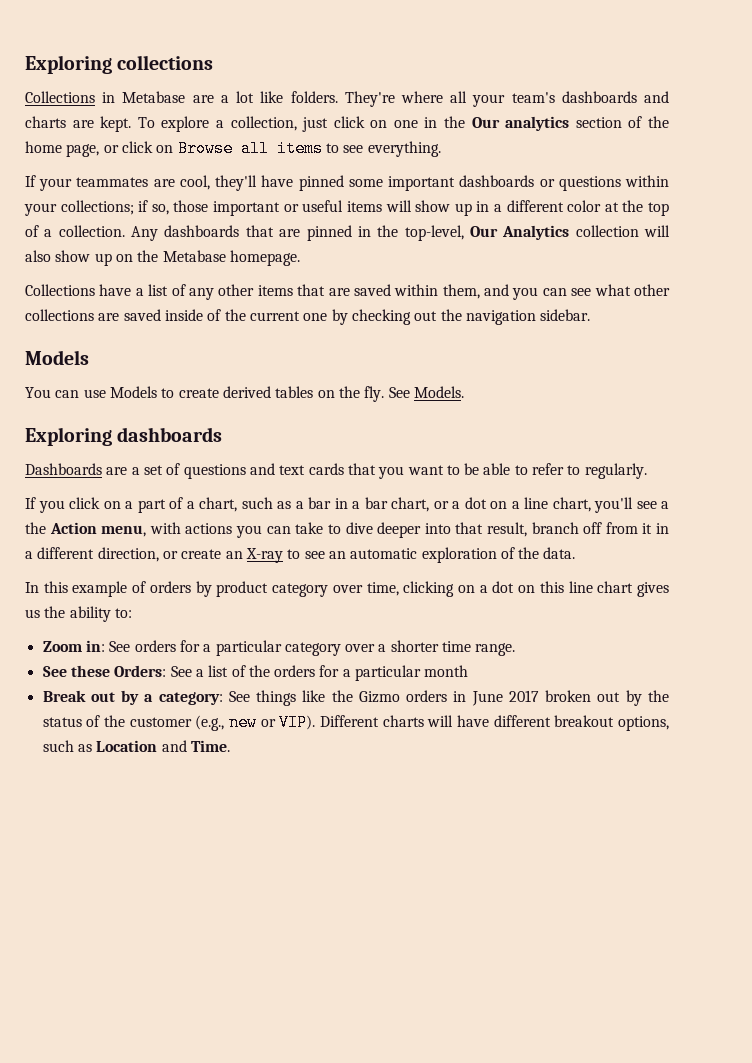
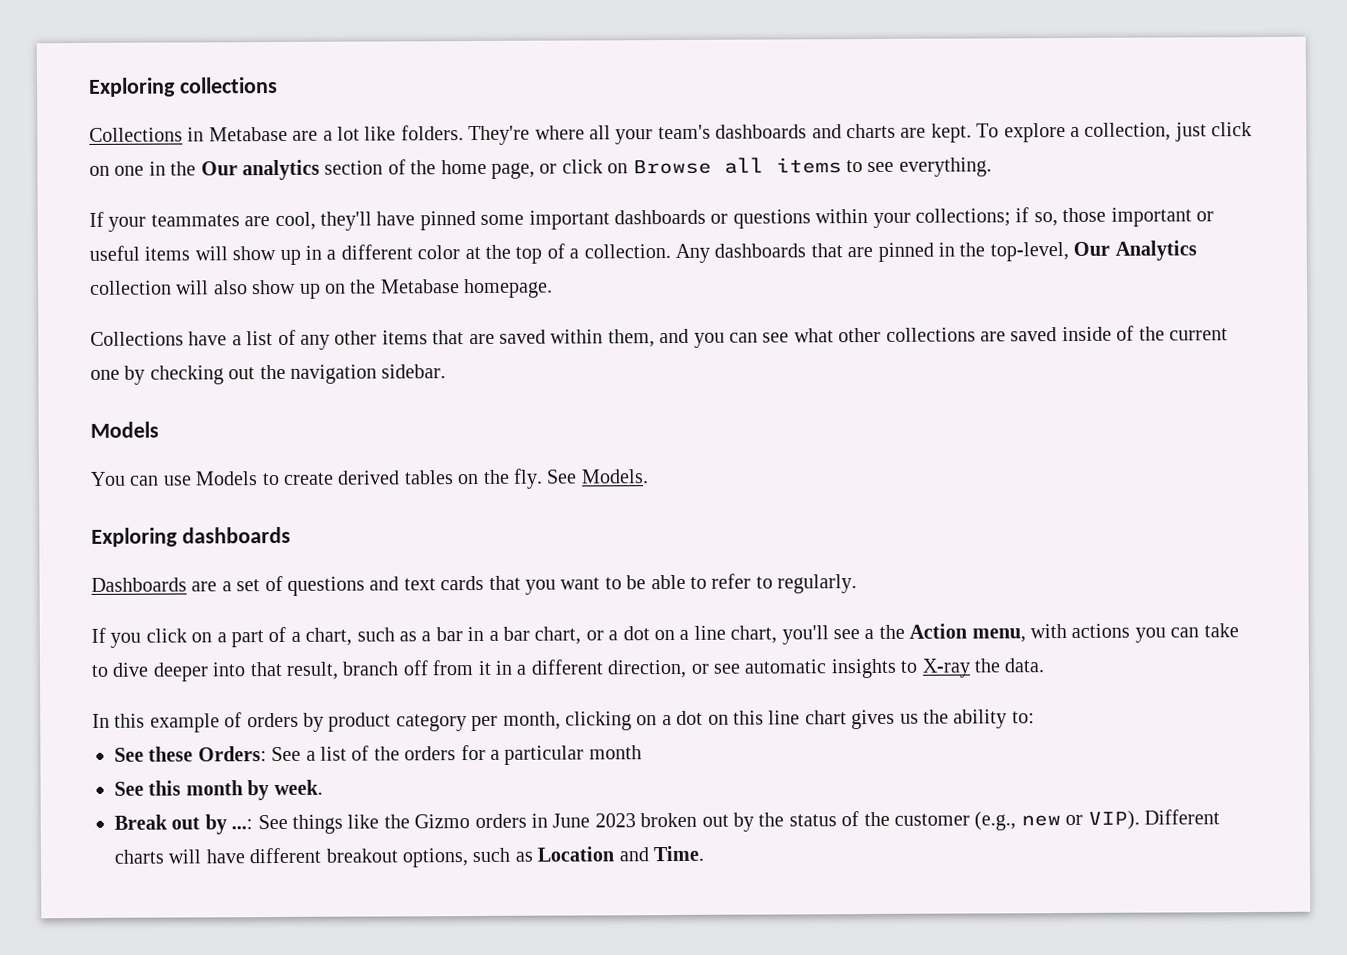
- If you click on a part of a chart, such as a bar in a bar chart, or a dot on a line chart, you'll see a the Action menu, with actions you can take to dive deeper into that result, branch off from it in a different direction, or create an X-ray to see an automatic exploration of the data.
+ If you click on a part of a chart, such as a bar in a bar chart, or a dot on a line chart, you'll see a the Action menu, with actions you can take to dive deeper into that result, branch off from it in a different direction, or see automatic insights to X-ray the data.
- In this example of orders by product category over time, clicking on a dot on this line chart gives us the ability to:
+ In this example of orders by product category per month, clicking on a dot on this line chart gives us the ability to:
- Zoom in: See orders for a particular category over a shorter time range.
+ See this month by week.
- Break out by a category: See things like the Gizmo orders in June 2017 broken out by the status of the customer (e.g., new or VIP).
+ Break out by ...: See things like the Gizmo orders in June 2023 broken out by the status of the customer (e.g., new or VIP).

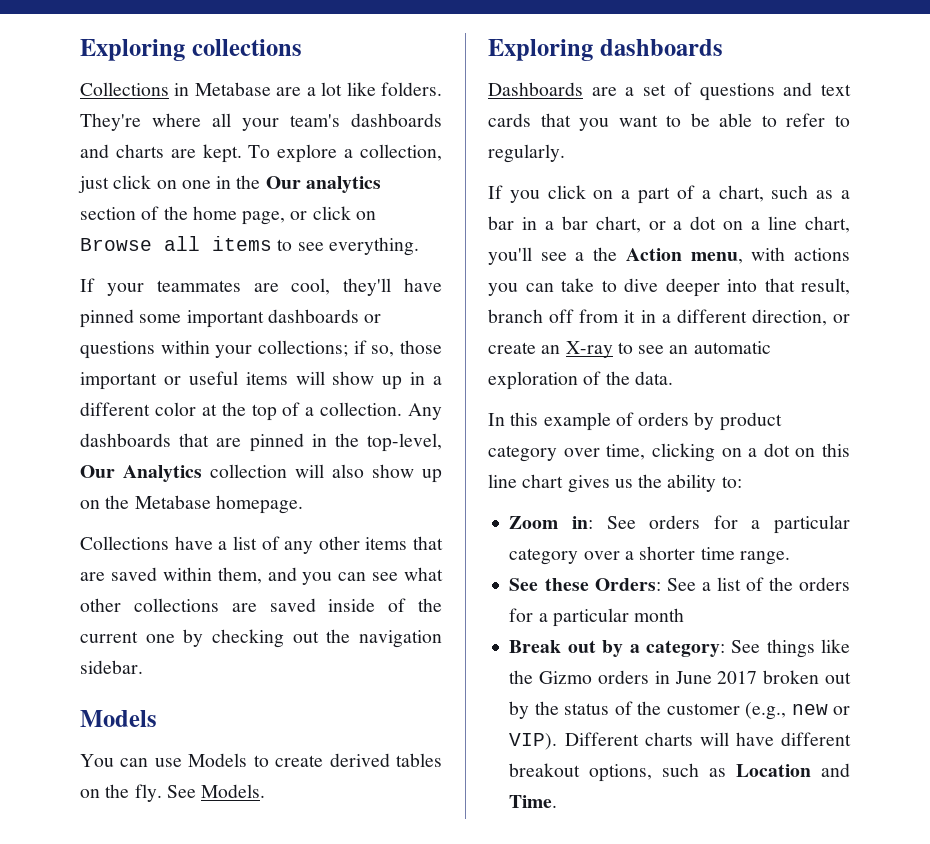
- If you click on a part of a chart, such as a bar in a bar chart, or a dot on a line chart, you'll see a the Action menu, with actions you can take to dive deeper into that result, branch off from it in a different direction, or see automatic insights to X-ray the data.
+ If you click on a part of a chart, such as a bar in a bar chart, or a dot on a line chart, you'll see a the Action menu, with actions you can take to dive deeper into that result, branch off from it in a different direction, or create an X-ray to see an automatic exploration of the data.
- In this example of orders by product category per month, clicking on a dot on this line chart gives us the ability to:
+ In this example of orders by product category over time, clicking on a dot on this line chart gives us the ability to:
+ Zoom in: See orders for a particular category over a shorter time range.
- See this month by week.
- Break out by ...: See things like the Gizmo orders in June 2023 broken out by the status of the customer (e.g., new or VIP).
+ Break out by a category: See things like the Gizmo orders in June 2017 broken out by the status of the customer (e.g., new or VIP).

